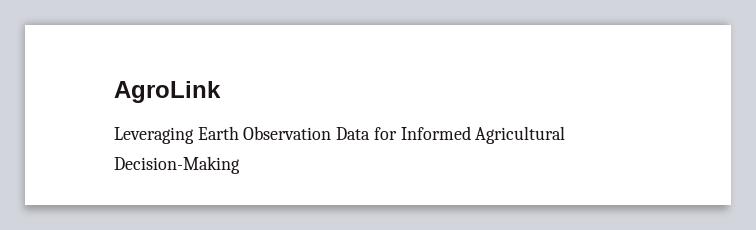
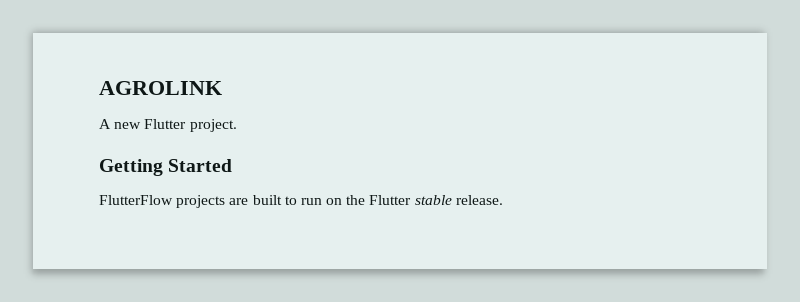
- AgroLink
- Leveraging Earth Observation Data for Informed Agricultural Decision-Making
+ AGROLINK
+ A new Flutter project.
+ Getting Started
+ FlutterFlow projects are built to run on the Flutter stable release.

